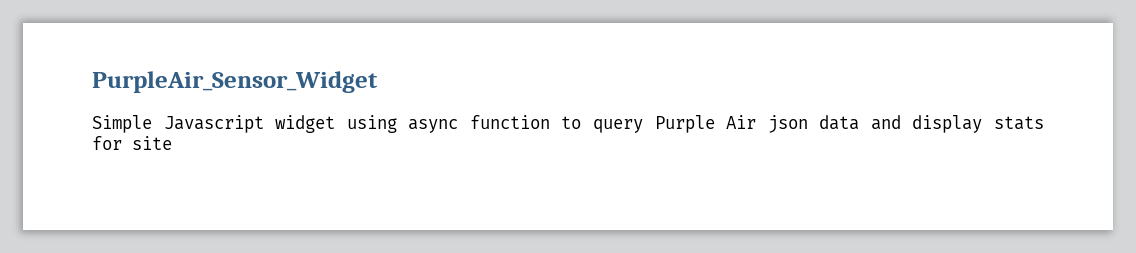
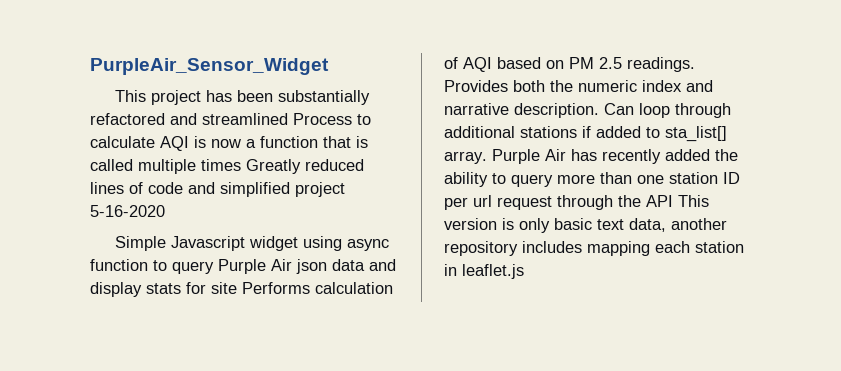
+ This project has been substantially refactored and streamlined Process to calculate AQI is now a function that is called multiple times Greatly reduced lines of code and simplified project 5-16-2020
- Simple Javascript widget using async function to query Purple Air json data and display stats for site
+ Simple Javascript widget using async function to query Purple Air json data and display stats for site Performs calculation of AQI based on PM 2.5 readings. Provides both the numeric index and narrative description. Can loop through additional stations if added to sta_list[] array. Purple Air has recently added the ability to query more than one station ID per url request through the API This version is only basic text data, another repository includes mapping each station in leaflet.js

